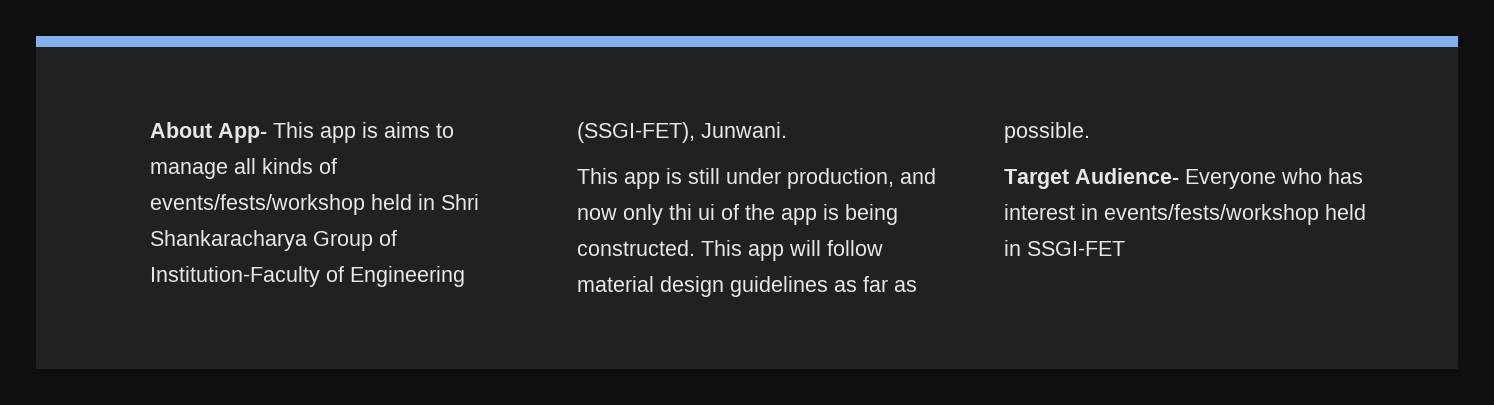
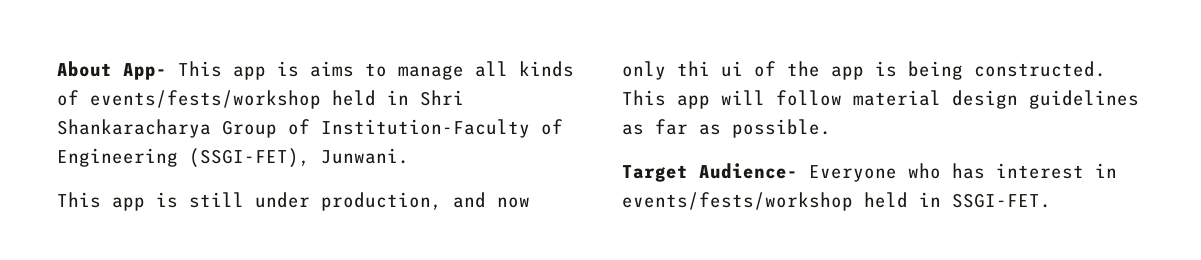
- Target Audience- Everyone who has interest in events/fests/workshop held in SSGI-FET
+ Target Audience- Everyone who has interest in events/fests/workshop held in SSGI-FET.

